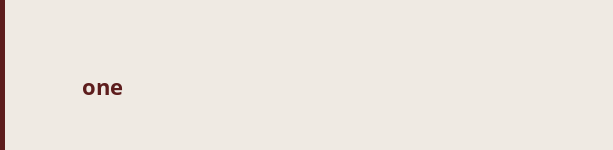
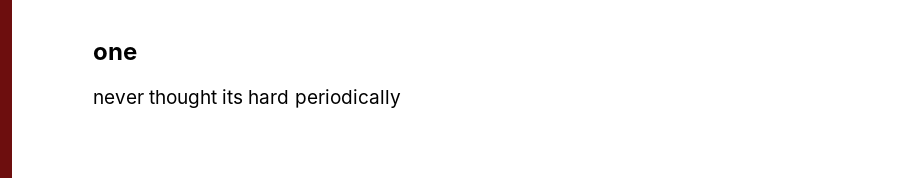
+ never thought its hard periodically

